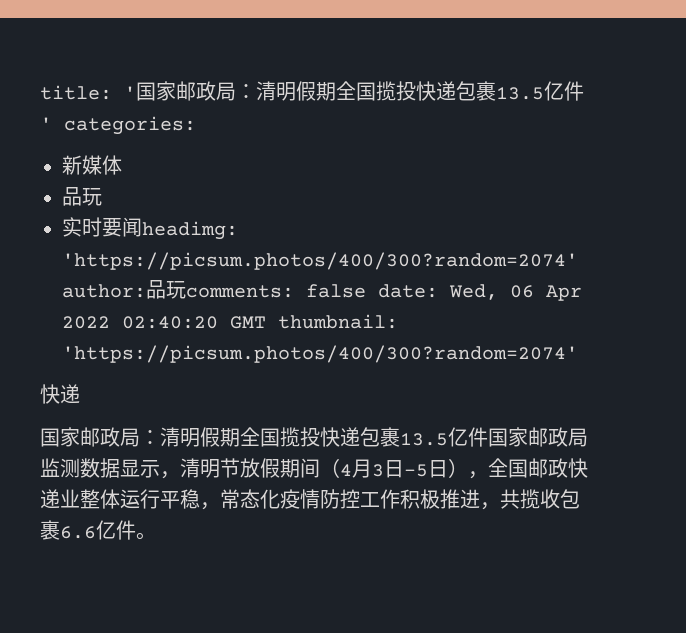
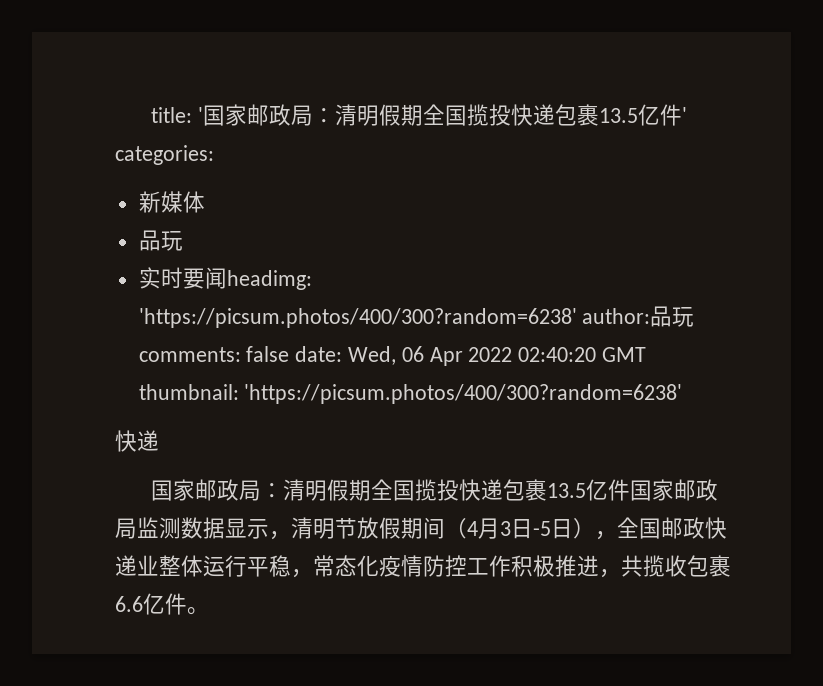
- 实时要闻headimg: 'https://picsum.photos/400/300?random=2074' author:品玩comments: false date: Wed, 06 Apr 2022 02:40:20 GMT thumbnail: 'https://picsum.photos/400/300?random=2074'
+ 实时要闻headimg: 'https://picsum.photos/400/300?random=6238' author:品玩comments: false date: Wed, 06 Apr 2022 02:40:20 GMT thumbnail: 'https://picsum.photos/400/300?random=6238'

